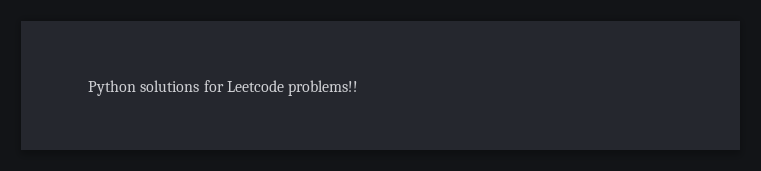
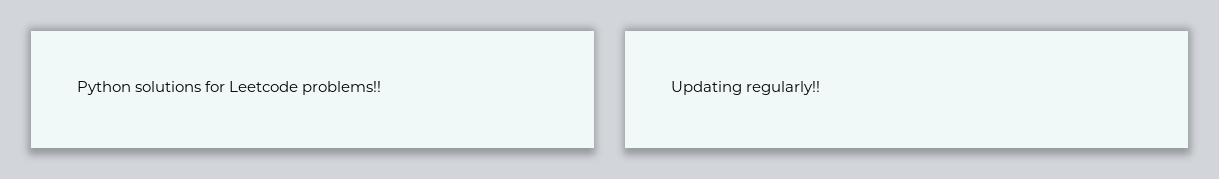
+ Updating regularly!!

